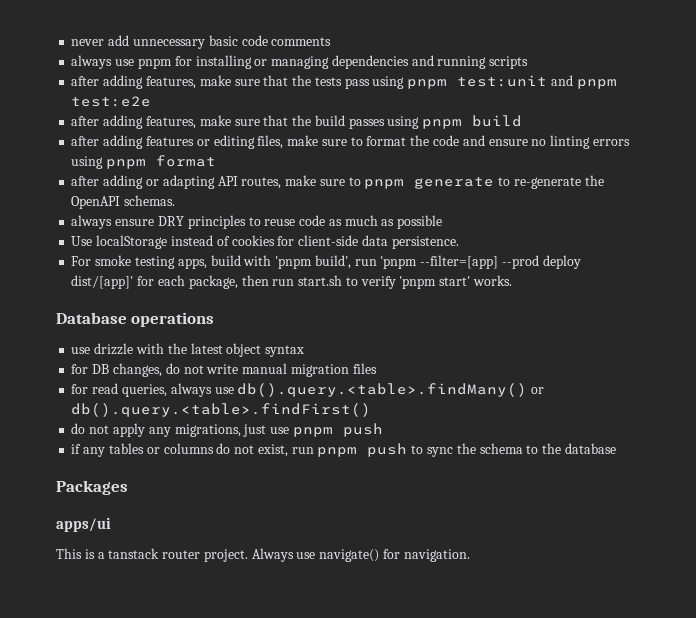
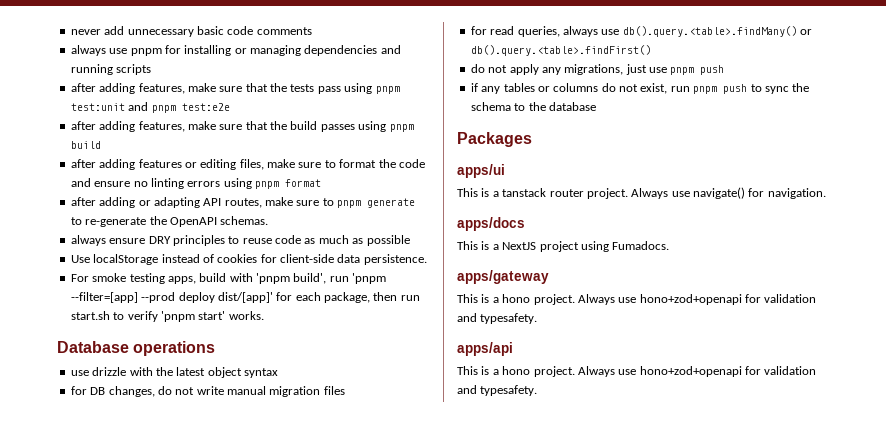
+ apps/docs
+ This is a NextJS project using Fumadocs.
+ apps/gateway
+ This is a hono project. Always use hono+zod+openapi for validation and typesafety.
+ apps/api
+ This is a hono project. Always use hono+zod+openapi for validation and typesafety.

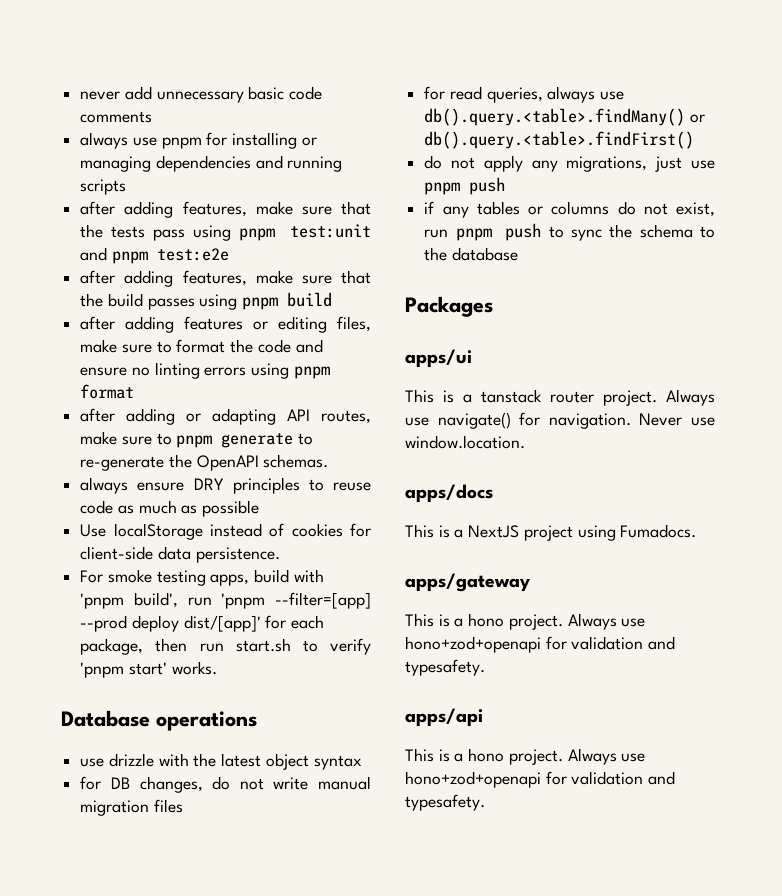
+ Never use window.location.

